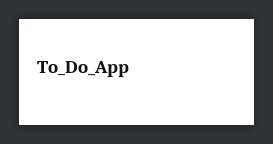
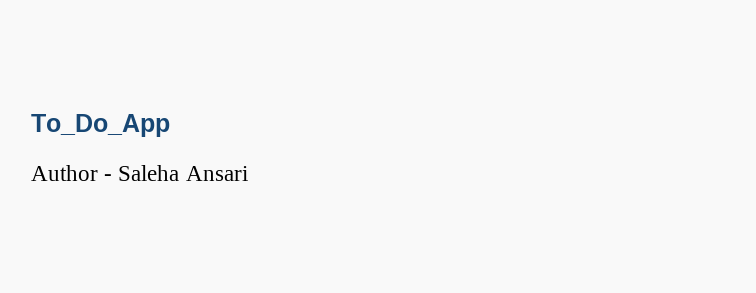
+ Author - Saleha Ansari

